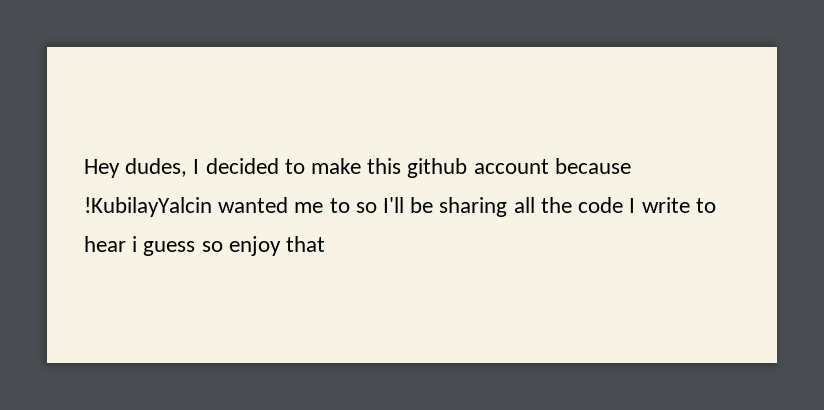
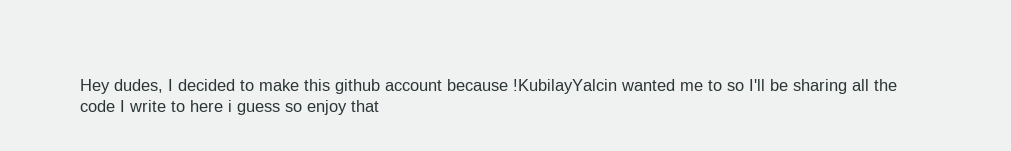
- Hey dudes, I decided to make this github account because !KubilayYalcin wanted me to so I'll be sharing all the code I write to hear i guess so enjoy that
+ Hey dudes, I decided to make this github account because !KubilayYalcin wanted me to so I'll be sharing all the code I write to here i guess so enjoy that

